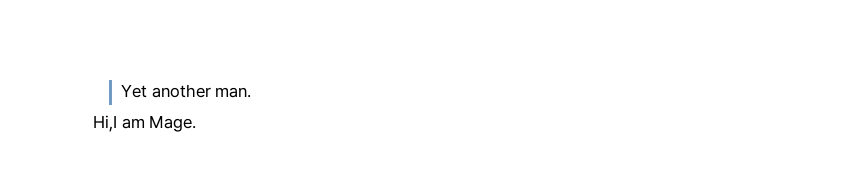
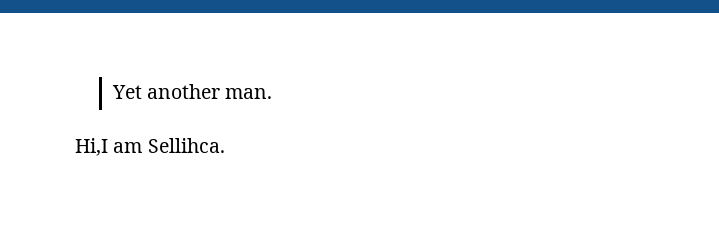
- Hi,I am Mage.
+ Hi,I am Sellihca.

